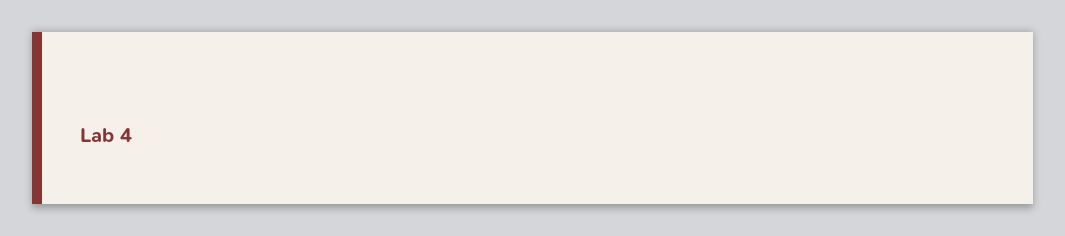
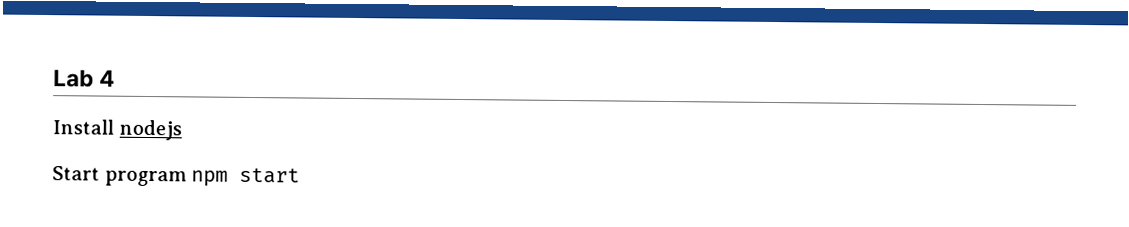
+ Install nodejs
+ Start program npm start

